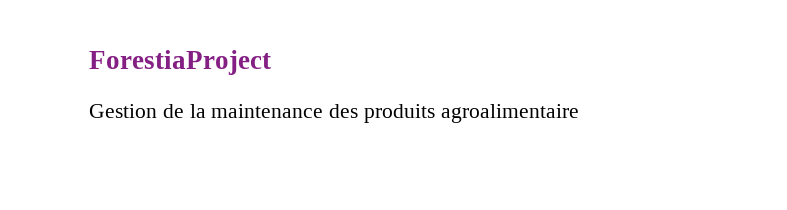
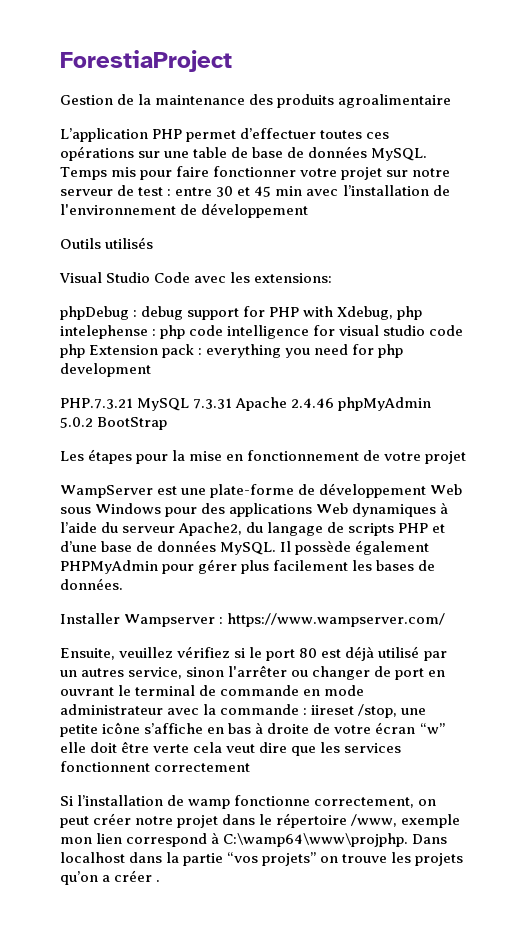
+ L’application PHP permet d’effectuer toutes ces opérations sur une table de base de données MySQL. Temps mis pour faire fonctionner votre projet sur notre serveur de test : entre 30 et 45 min avec l’installation de l'environnement de développement
+ Outils utilisés
+ Visual Studio Code avec les extensions:
+ phpDebug : debug support for PHP with Xdebug, php intelephense : php code intelligence for visual studio code php Extension pack : everything you need for php development
+ PHP.7.3.21 MySQL 7.3.31 Apache 2.4.46 phpMyAdmin 5.0.2 BootStrap
+ Les étapes pour la mise en fonctionnement de votre projet
+ WampServer est une plate-forme de développement Web sous Windows pour des applications Web dynamiques à l’aide du serveur Apache2, du langage de scripts PHP et d’une base de données MySQL. Il possède également PHPMyAdmin pour gérer plus facilement les bases de données.
+ Installer Wampserver : https://www.wampserver.com/
+ Ensuite, veuillez vérifiez si le port 80 est déjà utilisé par un autres service, sinon l'arrêter ou changer de port en ouvrant le terminal de commande en mode administrateur avec la commande : iireset /stop, une petite icône s’affiche en bas à droite de votre écran “w” elle doit être verte cela veut dire que les services fonctionnent correctement
+ Si l’installation de wamp fonctionne correctement, on peut créer notre projet dans le répertoire /www, exemple mon lien correspond à C:\wamp64\www\projphp. Dans localhost dans la partie “vos projets” on trouve les projets qu’on a créer .

